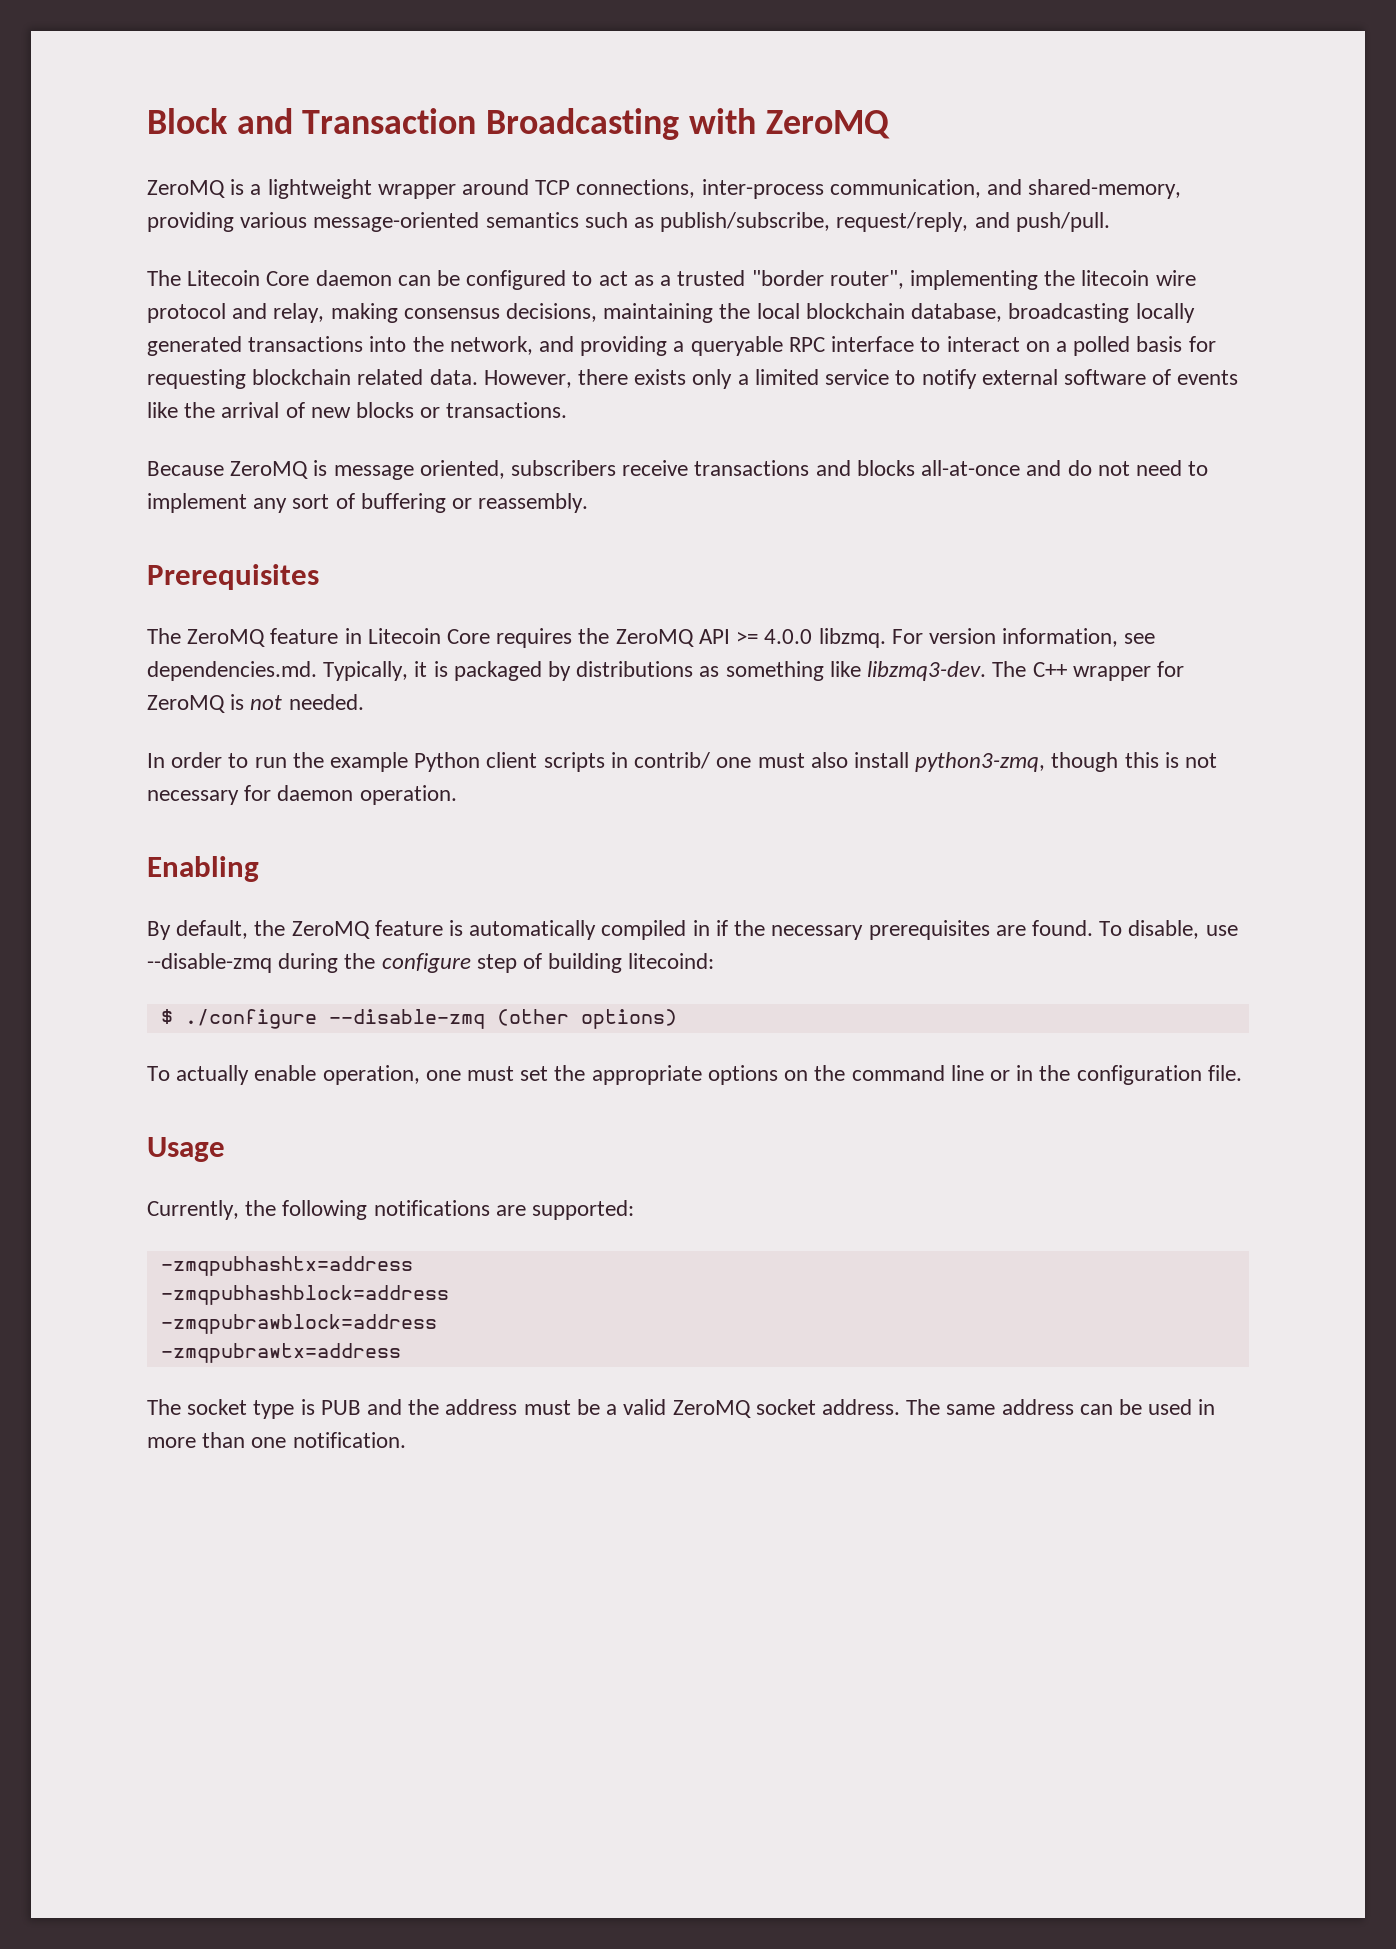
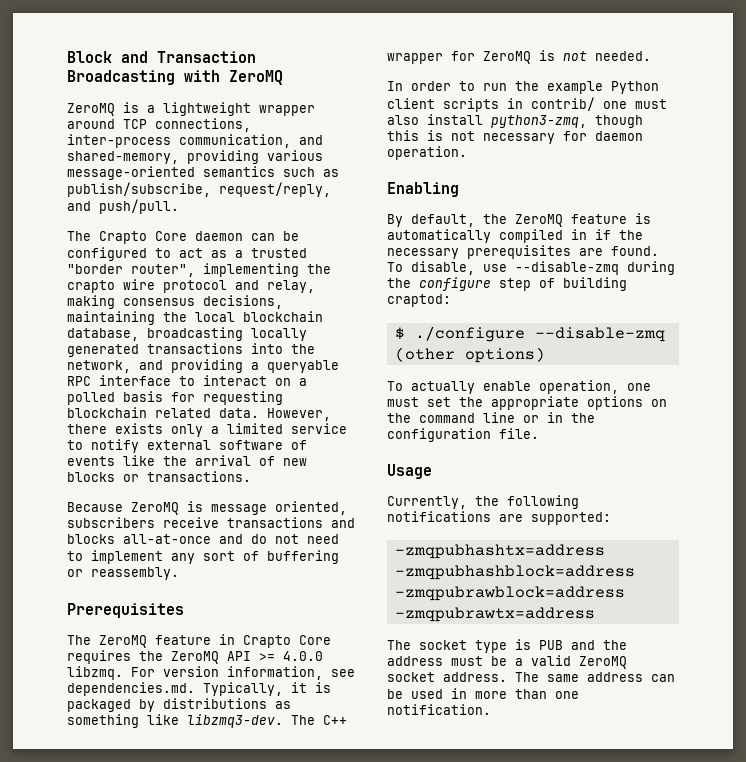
- The Litecoin Core daemon can be configured to act as a trusted "border router", implementing the litecoin wire protocol and relay, making consensus decisions, maintaining the local blockchain database, broadcasting locally generated transactions into the network, and providing a queryable RPC interface to interact on a polled basis for requesting blockchain related data.
+ The Crapto Core daemon can be configured to act as a trusted "border router", implementing the crapto wire protocol and relay, making consensus decisions, maintaining the local blockchain database, broadcasting locally generated transactions into the network, and providing a queryable RPC interface to interact on a polled basis for requesting blockchain related data.
- The ZeroMQ feature in Litecoin Core requires the ZeroMQ API >= 4.0.0 libzmq.
+ The ZeroMQ feature in Crapto Core requires the ZeroMQ API >= 4.0.0 libzmq.
- To disable, use --disable-zmq during the configure step of building litecoind:
+ To disable, use --disable-zmq during the configure step of building craptod:

